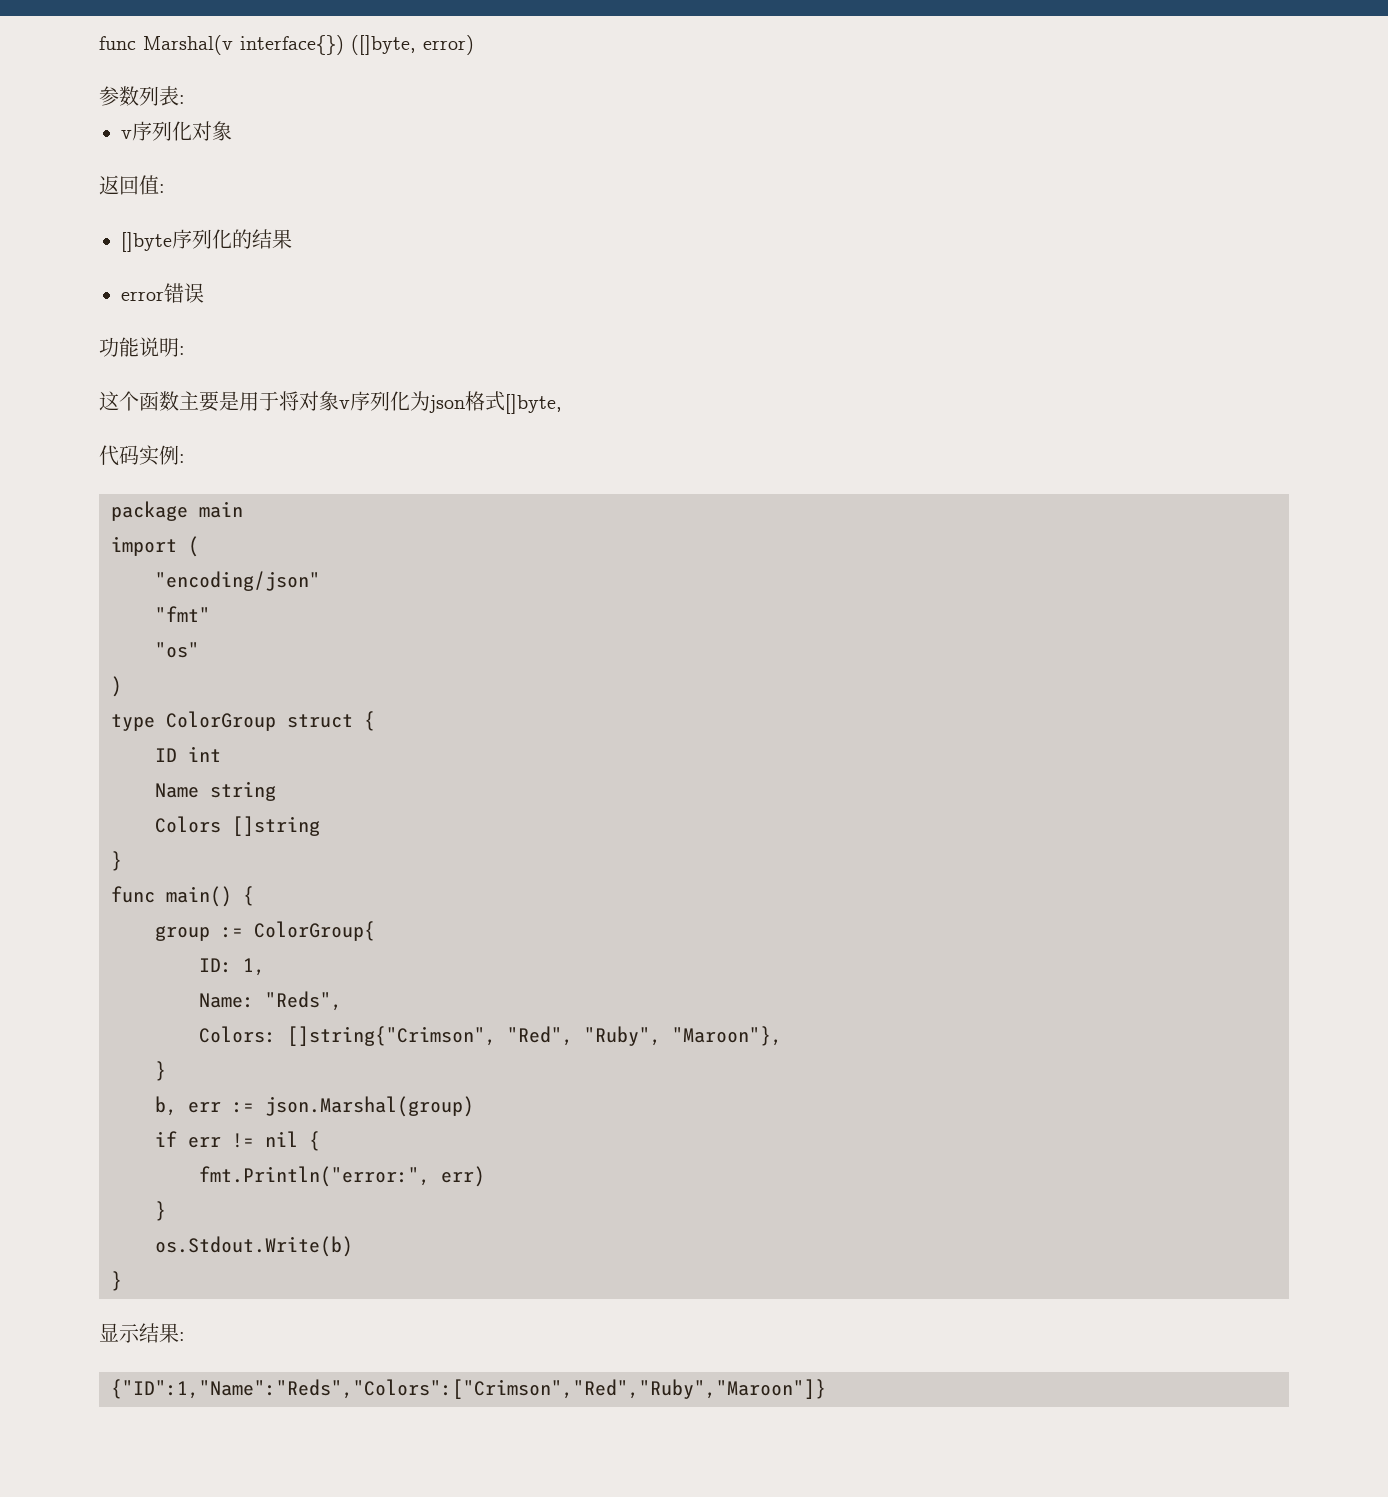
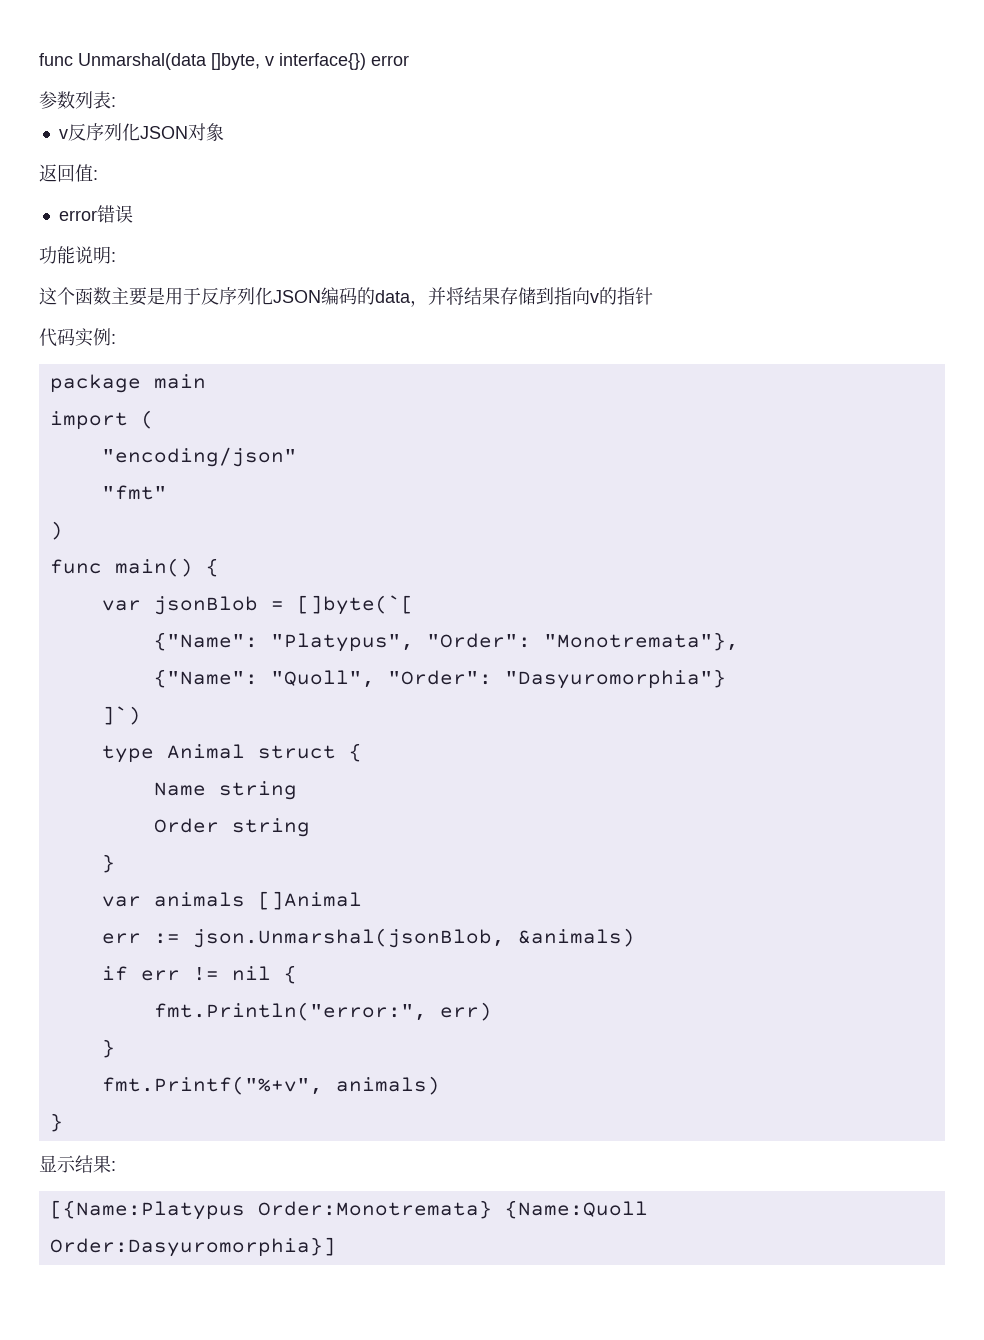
- func Marshal(v interface{}) ([]byte, error)
+ func Unmarshal(data []byte, v interface{}) error
- v序列化对象
+ v反序列化JSON对象
- []byte序列化的结果
- 这个函数主要是用于将对象v序列化为json格式[]byte,
+ 这个函数主要是用于反序列化JSON编码的data，并将结果存储到指向v的指针
- "os"
- type ColorGroup struct {
- ID int
+ func main() {
+ var jsonBlob = []byte(`[
+ {"Name": "Platypus", "Order": "Monotremata"},
+ {"Name": "Quoll", "Order": "Dasyuromorphia"}
+ ]`)
+ type Animal struct {
  Name string
- Colors []string
+ Order string
  }
- func main() {
- group := ColorGroup{
- ID: 1,
- Name: "Reds",
- Colors: []string{"Crimson", "Red", "Ruby", "Maroon"},
- }
- b, err := json.Marshal(group)
+ var animals []Animal
+ err := json.Unmarshal(jsonBlob, &animals)
- os.Stdout.Write(b)
+ fmt.Printf("%+v", animals)
- {"ID":1,"Name":"Reds","Colors":["Crimson","Red","Ruby","Maroon"]}
+ [{Name:Platypus Order:Monotremata} {Name:Quoll Order:Dasyuromorphia}]

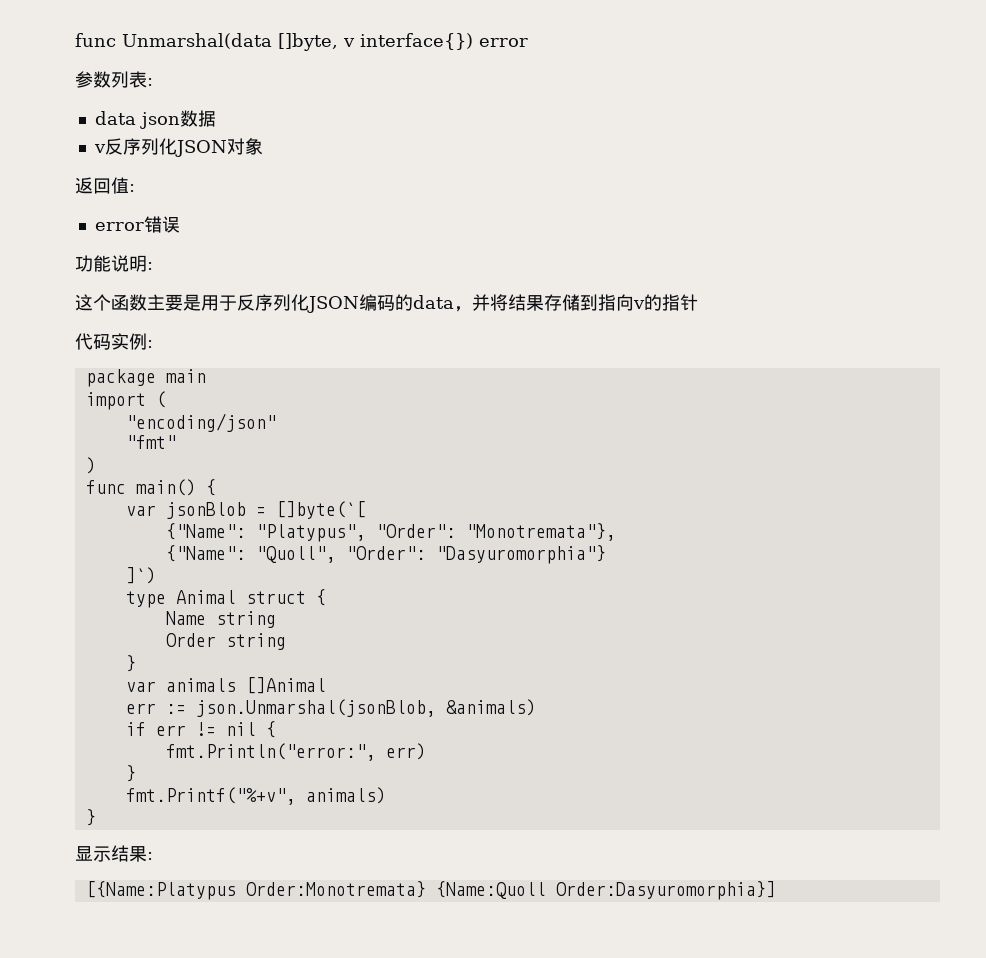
+ data json数据

